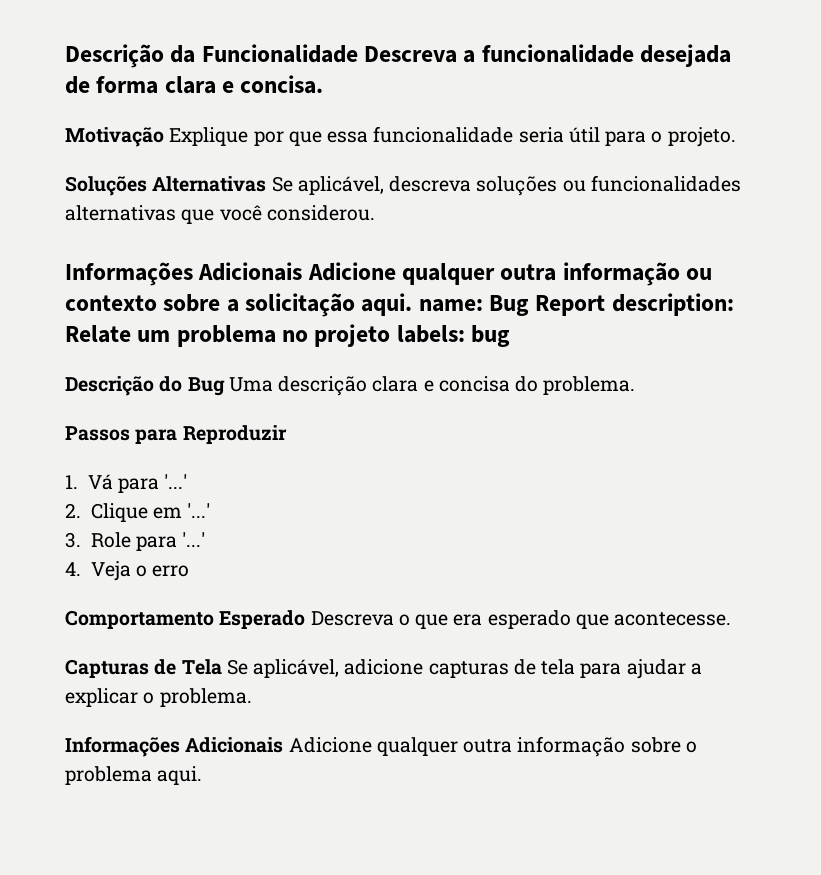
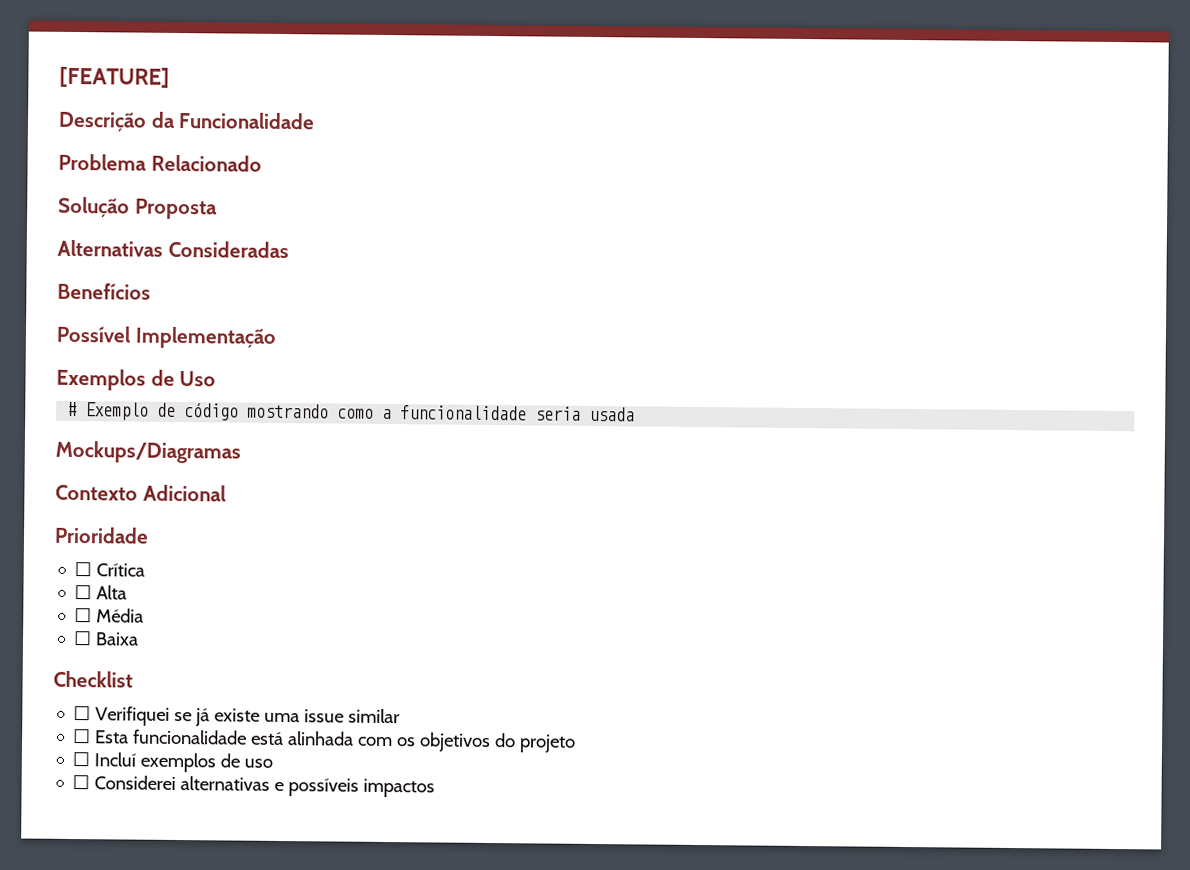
+ [FEATURE]
- Descrição da Funcionalidade Descreva a funcionalidade desejada de forma clara e concisa.
- Motivação Explique por que essa funcionalidade seria útil para o projeto.
- Soluções Alternativas Se aplicável, descreva soluções ou funcionalidades alternativas que você considerou.
- Informações Adicionais Adicione qualquer outra informação ou contexto sobre a solicitação aqui. name: Bug Report description: Relate um problema no projeto labels: bug
- Descrição do Bug Uma descrição clara e concisa do problema.
- Passos para Reproduzir
- 1. Vá para '...'
- 2. Clique em '...'
- 3. Role para '...'
- 4. Veja o erro
- Comportamento Esperado Descreva o que era esperado que acontecesse.
- Capturas de Tela Se aplicável, adicione capturas de tela para ajudar a explicar o problema.
- Informações Adicionais Adicione qualquer outra informação sobre o problema aqui.
+ Descrição da Funcionalidade
+ Problema Relacionado
+ Solução Proposta
+ Alternativas Consideradas
+ Benefícios
+ Possível Implementação
+ Exemplos de Uso
+ # Exemplo de código mostrando como a funcionalidade seria usada
+ Mockups/Diagramas
+ Contexto Adicional
+ Prioridade
+ ☐ Crítica
+ ☐ Alta
+ ☐ Média
+ ☐ Baixa
+ Checklist
+ ☐ Verifiquei se já existe uma issue similar
+ ☐ Esta funcionalidade está alinhada com os objetivos do projeto
+ ☐ Incluí exemplos de uso
+ ☐ Considerei alternativas e possíveis impactos

